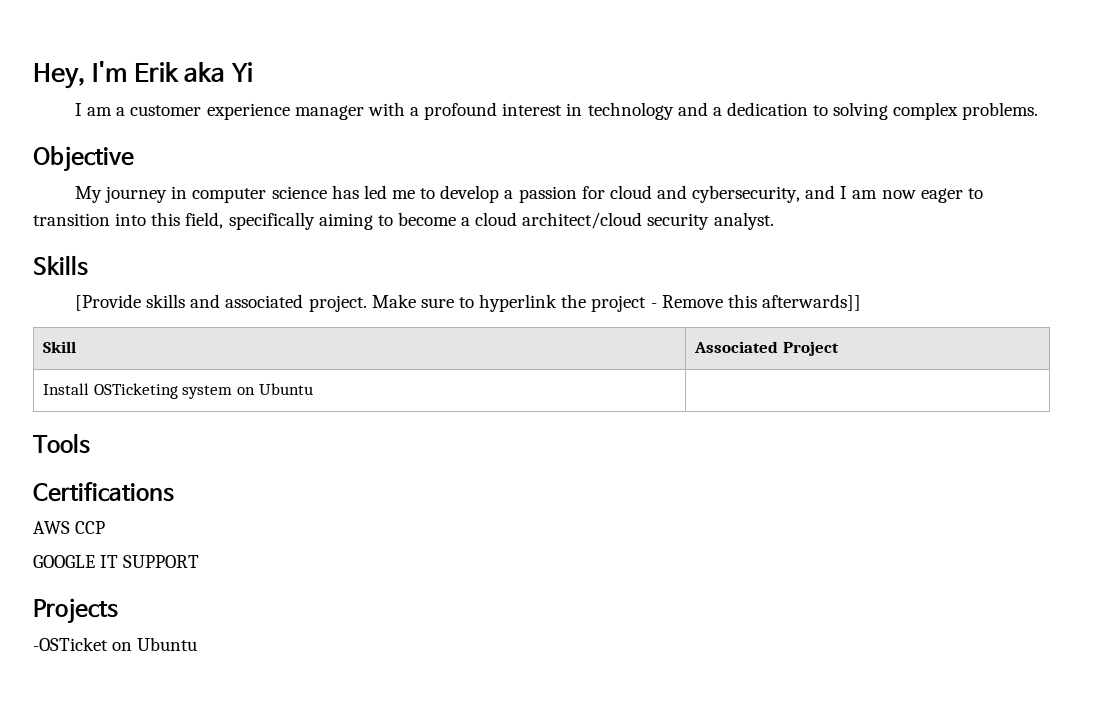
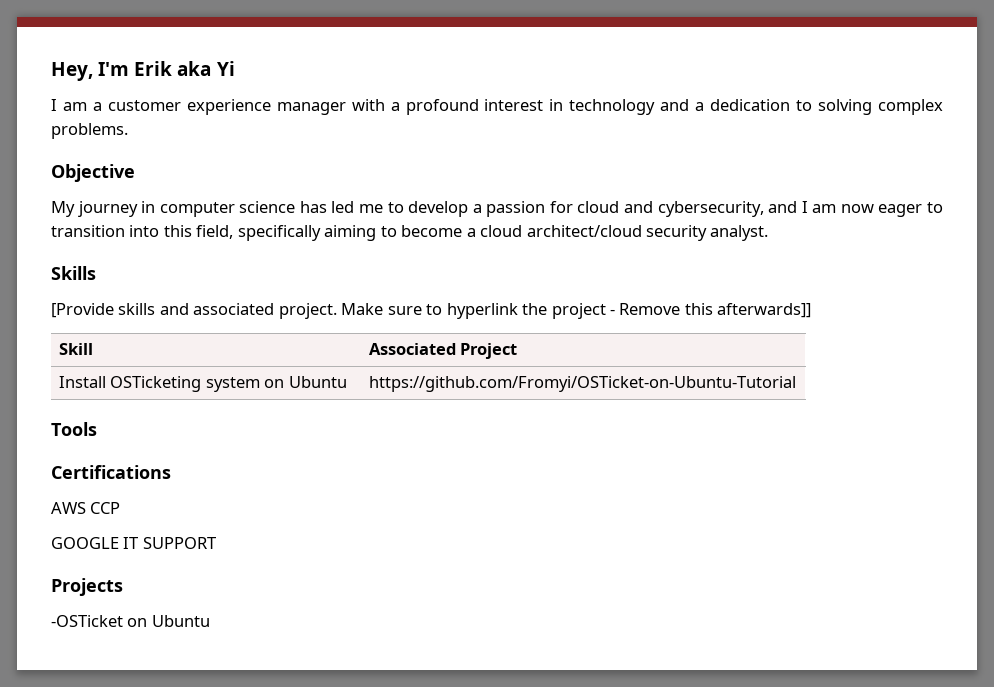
- Install OSTicketing system on Ubuntu |
+ Install OSTicketing system on Ubuntu | https://github.com/Fromyi/OSTicket-on-Ubuntu-Tutorial

